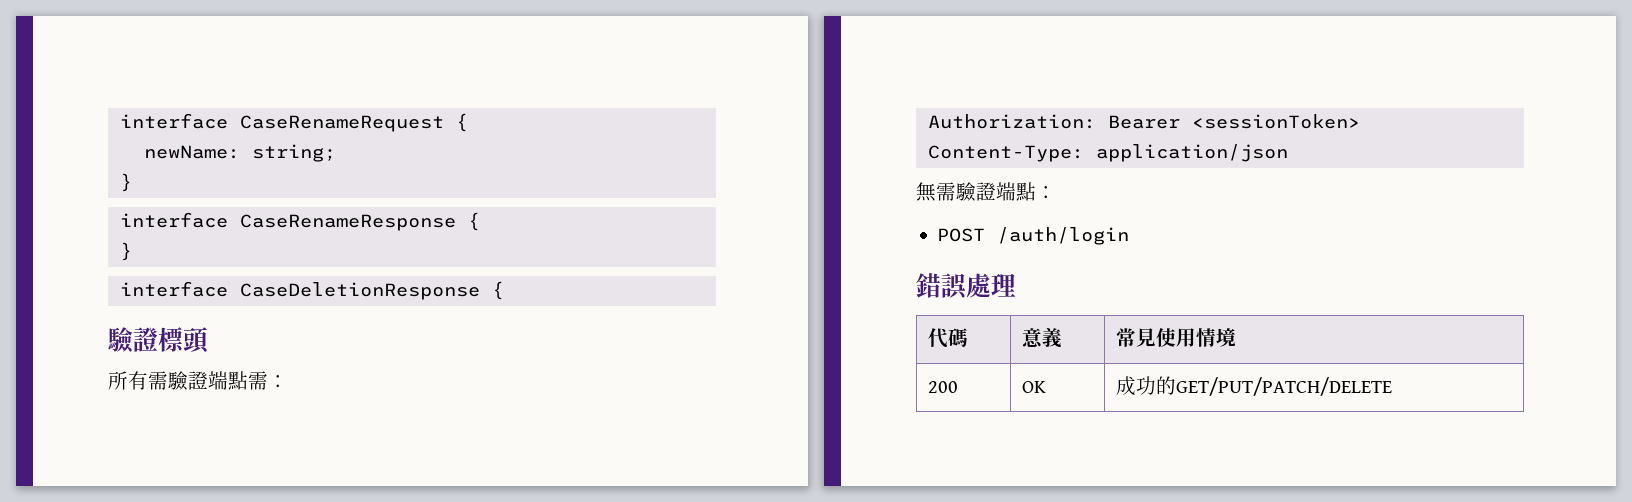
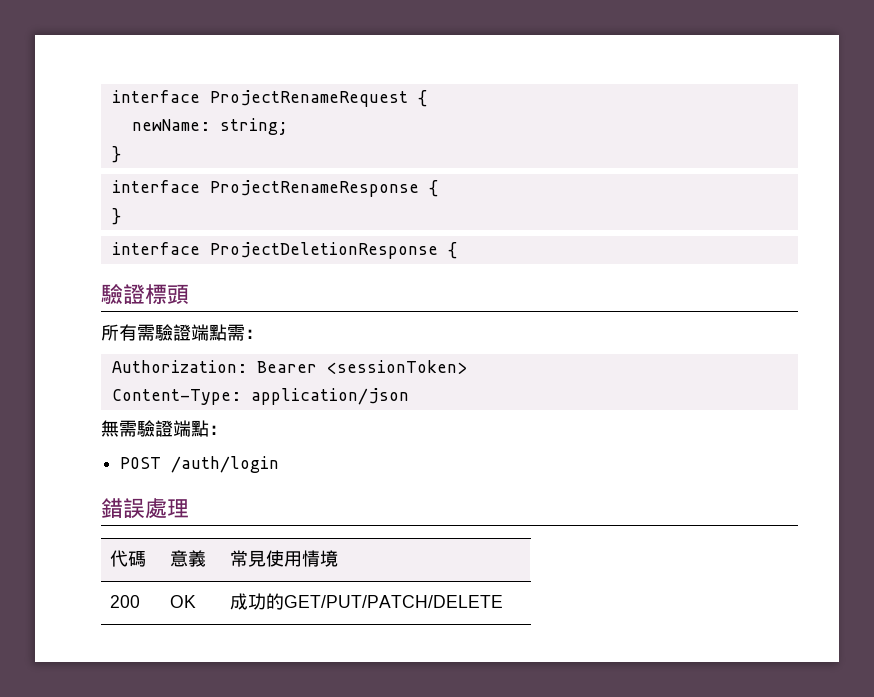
- interface CaseRenameRequest {
+ interface ProjectRenameRequest {
- interface CaseRenameResponse {
+ interface ProjectRenameResponse {
- interface CaseDeletionResponse {
+ interface ProjectDeletionResponse {

